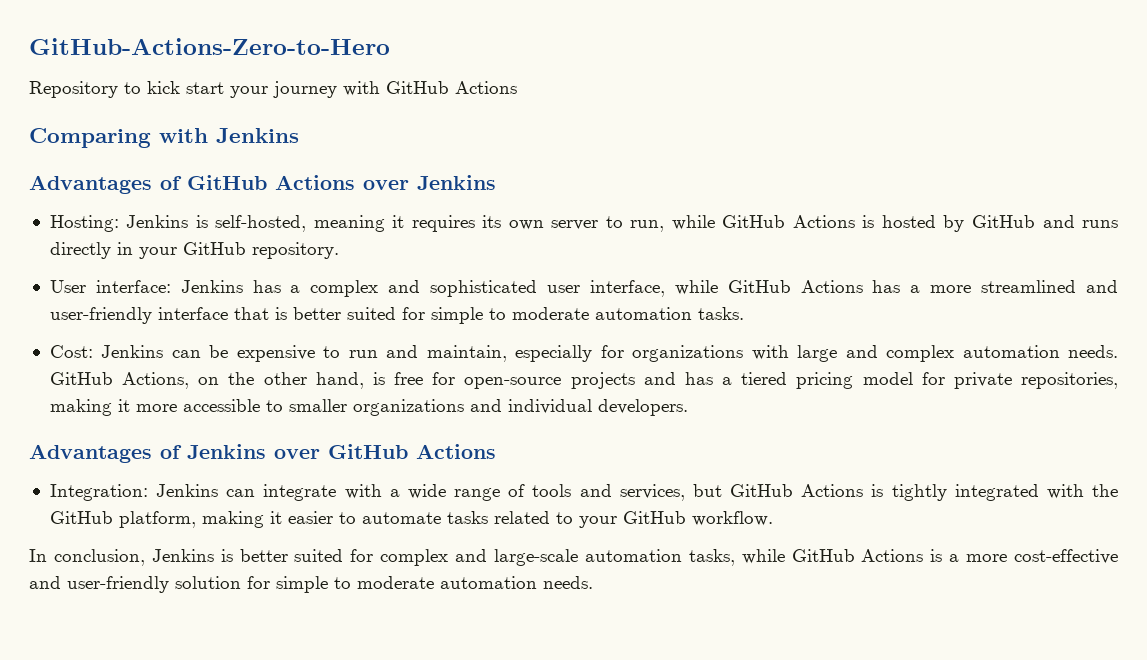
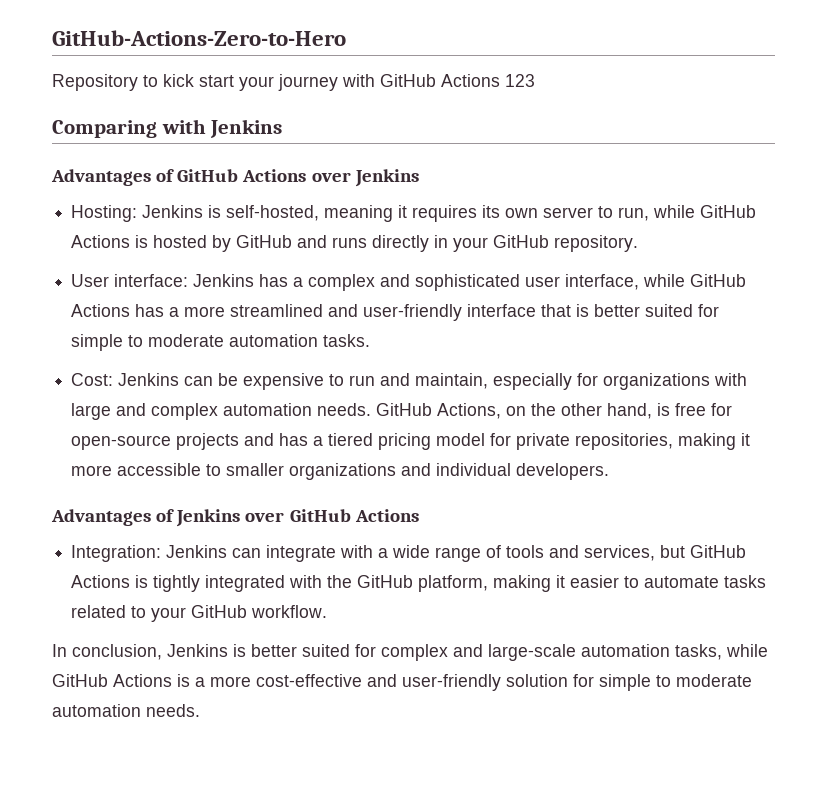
- Repository to kick start your journey with GitHub Actions
+ Repository to kick start your journey with GitHub Actions 123

